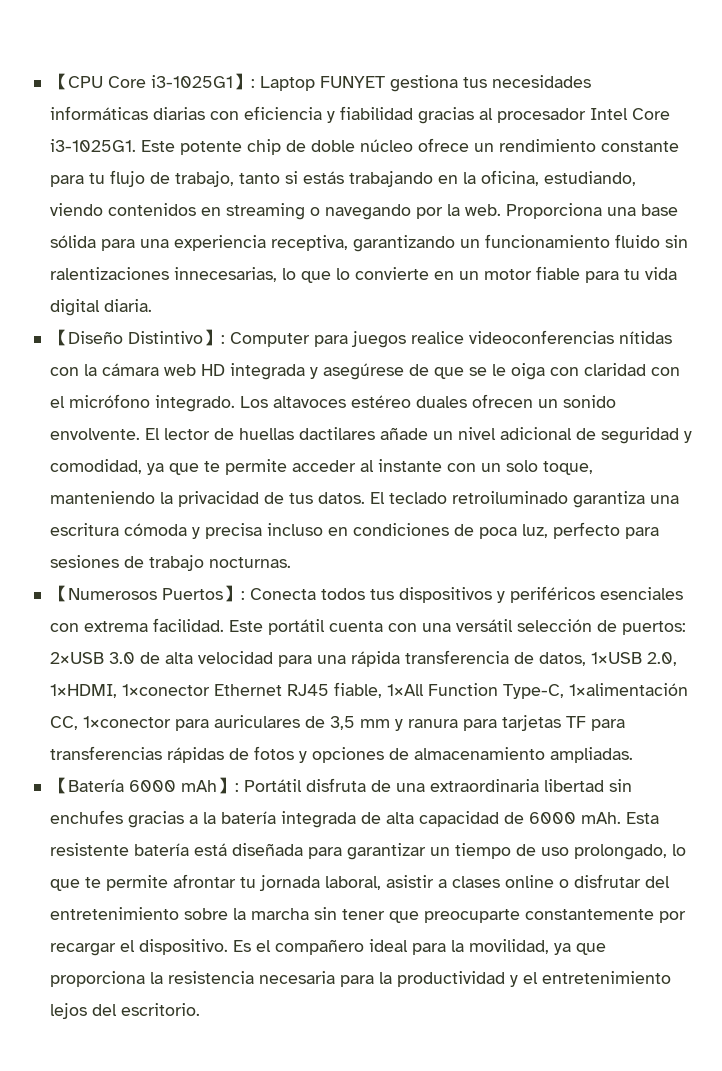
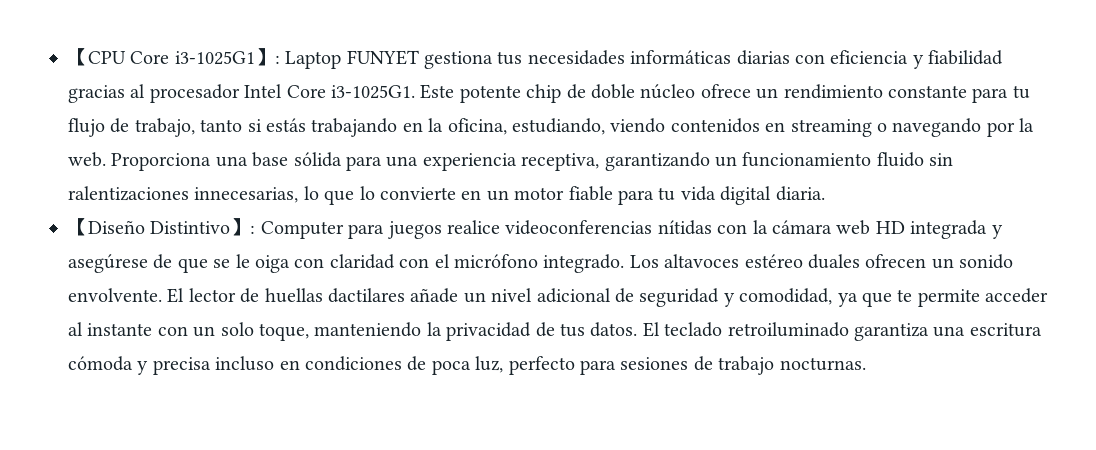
- 【Numerosos Puertos】: Conecta todos tus dispositivos y periféricos esenciales con extrema facilidad. Este portátil cuenta con una versátil selección de puertos: 2×USB 3.0 de alta velocidad para una rápida transferencia de datos, 1×USB 2.0, 1×HDMI, 1×conector Ethernet RJ45 fiable, 1×All Function Type-C, 1×alimentación CC, 1×conector para auriculares de 3,5 mm y ranura para tarjetas TF para transferencias rápidas de fotos y opciones de almacenamiento ampliadas.
- 【Batería 6000 mAh】: Portátil disfruta de una extraordinaria libertad sin enchufes gracias a la batería integrada de alta capacidad de 6000 mAh. Esta resistente batería está diseñada para garantizar un tiempo de uso prolongado, lo que te permite afrontar tu jornada laboral, asistir a clases online o disfrutar del entretenimiento sobre la marcha sin tener que preocuparte constantemente por recargar el dispositivo. Es el compañero ideal para la movilidad, ya que proporciona la resistencia necesaria para la productividad y el entretenimiento lejos del escritorio.

